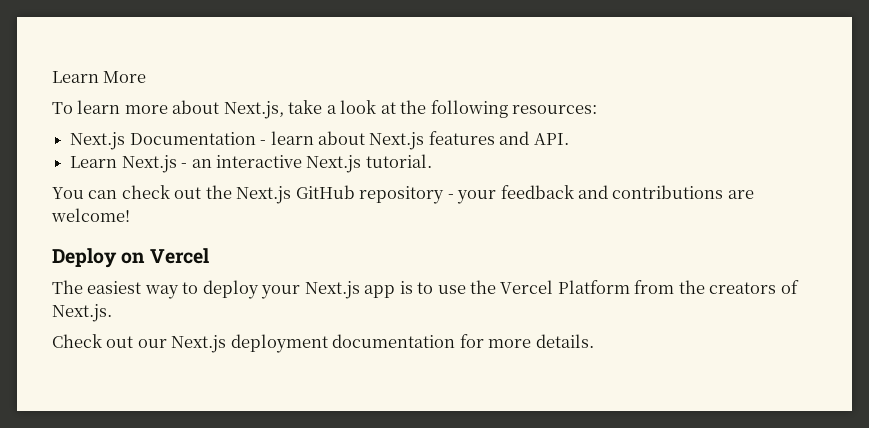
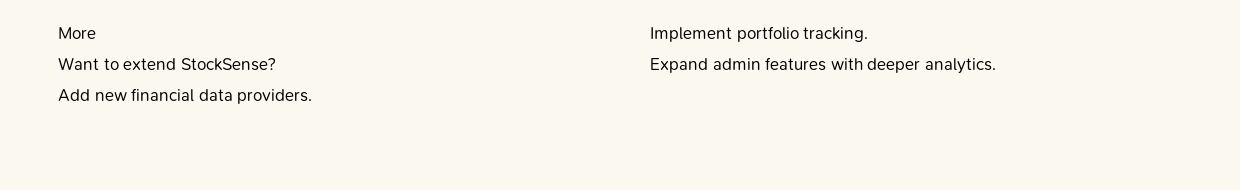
- Learn More
+ More
- To learn more about Next.js, take a look at the following resources:
- Next.js Documentation - learn about Next.js features and API.
- Learn Next.js - an interactive Next.js tutorial.
- You can check out the Next.js GitHub repository - your feedback and contributions are welcome!
- Deploy on Vercel
- The easiest way to deploy your Next.js app is to use the Vercel Platform from the creators of Next.js.
- Check out our Next.js deployment documentation for more details.
+ Want to extend StockSense?
+ Add new financial data providers.
+ Implement portfolio tracking.
+ Expand admin features with deeper analytics.

